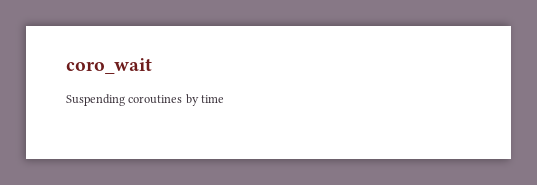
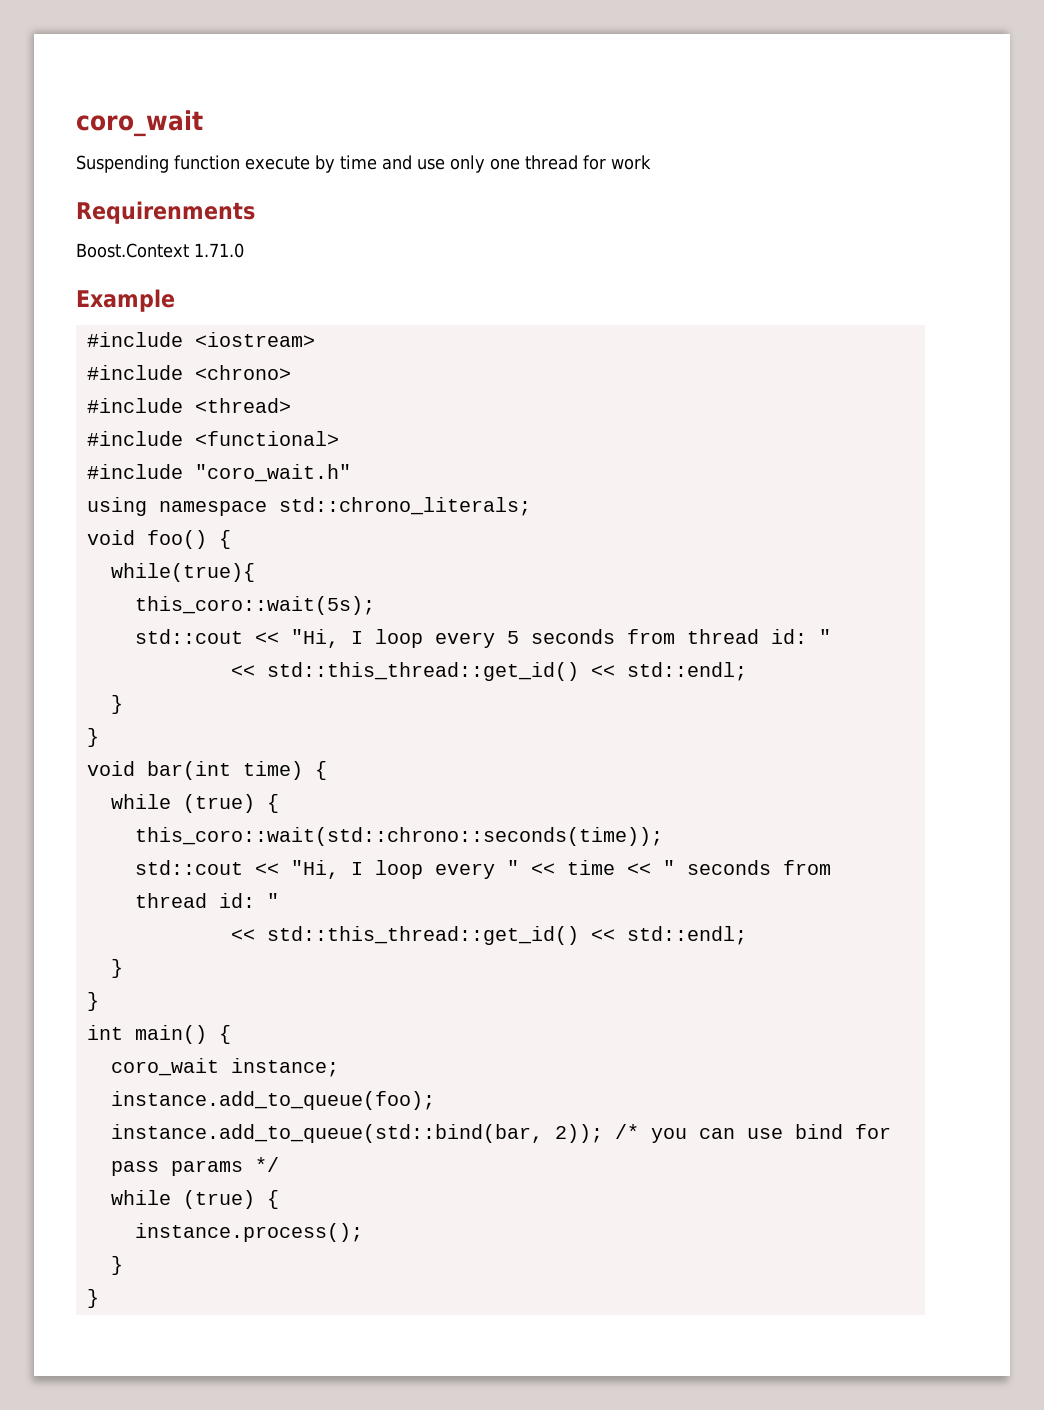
- Suspending coroutines by time
+ Suspending function execute by time and use only one thread for work
+ Requirenments
+ Boost.Context 1.71.0
+ Example
+ #include <iostream>
+ #include <chrono>
+ #include <thread>
+ #include <functional>
+ #include "coro_wait.h"
+ using namespace std::chrono_literals;
+ void foo() {
+ while(true){
+ this_coro::wait(5s);
+ std::cout << "Hi, I loop every 5 seconds from thread id: "
+ << std::this_thread::get_id() << std::endl;
+ }
+ }
+ void bar(int time) {
+ while (true) {
+ this_coro::wait(std::chrono::seconds(time));
+ std::cout << "Hi, I loop every " << time << " seconds from thread id: "
+ << std::this_thread::get_id() << std::endl;
+ }
+ }
+ int main() {
+ coro_wait instance;
+ instance.add_to_queue(foo);
+ instance.add_to_queue(std::bind(bar, 2)); /* you can use bind for pass params */
+ while (true) {
+ instance.process();
+ }
+ }

